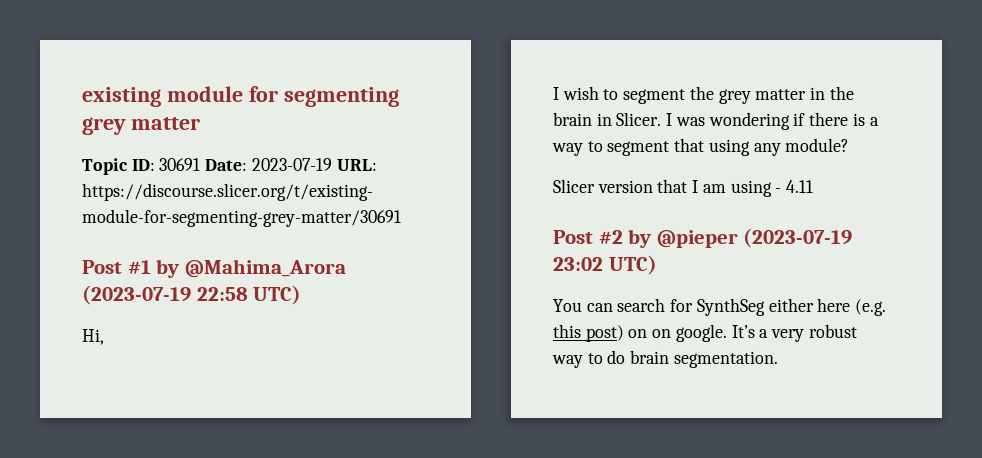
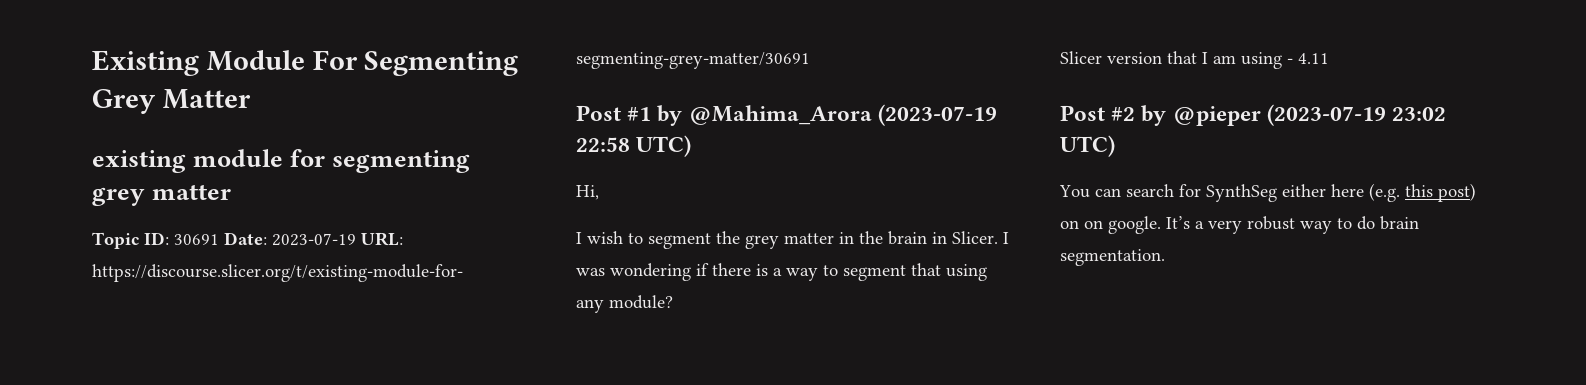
+ Existing Module For Segmenting Grey Matter

